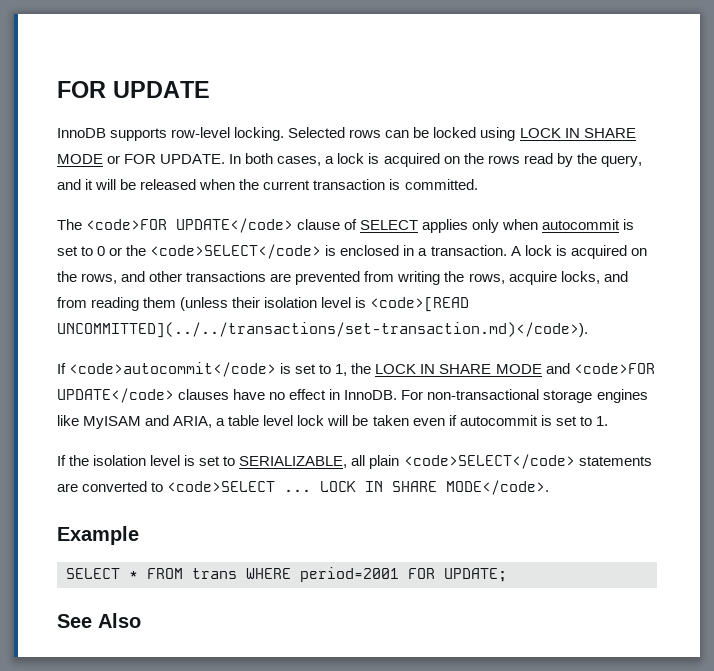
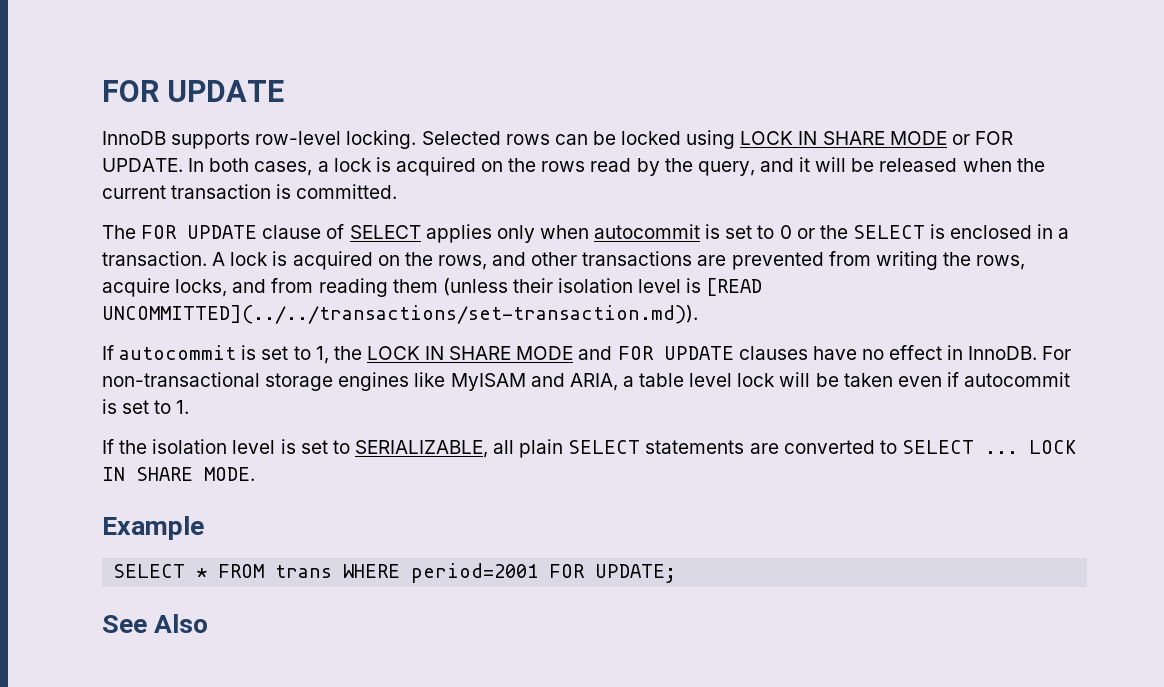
- The <code>FOR UPDATE</code> clause of SELECT applies only when autocommit is set to 0 or the <code>SELECT</code> is enclosed in a transaction.
+ The FOR UPDATE clause of SELECT applies only when autocommit is set to 0 or the SELECT is enclosed in a transaction.
- A lock is acquired on the rows, and other transactions are prevented from writing the rows, acquire locks, and from reading them (unless their isolation level is <code>[READ UNCOMMITTED](../../transactions/set-transaction.md)</code>).
- If <code>autocommit</code> is set to 1, the LOCK IN SHARE MODE and <code>FOR UPDATE</code> clauses have no effect in InnoDB.
+ A lock is acquired on the rows, and other transactions are prevented from writing the rows, acquire locks, and from reading them (unless their isolation level is [READ UNCOMMITTED](../../transactions/set-transaction.md)).
+ If autocommit is set to 1, the LOCK IN SHARE MODE and FOR UPDATE clauses have no effect in InnoDB.
- If the isolation level is set to SERIALIZABLE, all plain <code>SELECT</code> statements are converted to <code>SELECT ...
+ If the isolation level is set to SERIALIZABLE, all plain SELECT statements are converted to SELECT ...
- LOCK IN SHARE MODE</code>.
+ LOCK IN SHARE MODE.

